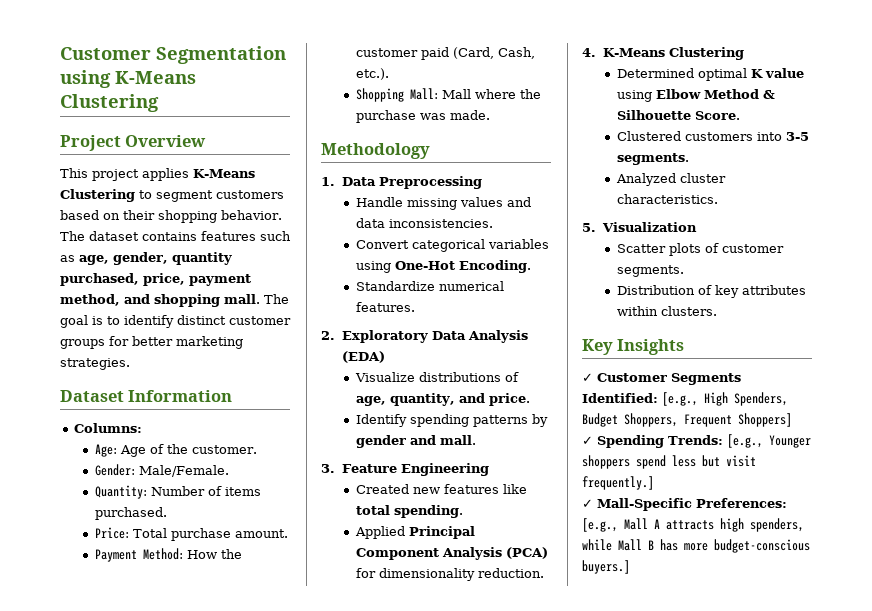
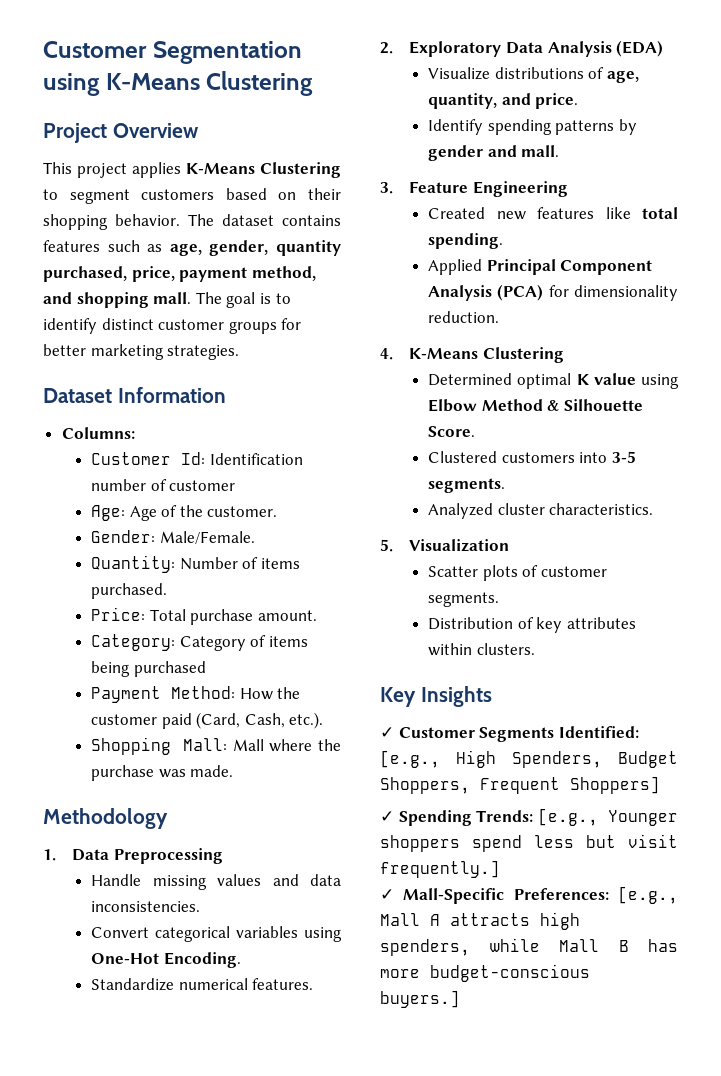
+ Customer Id: Identification number of customer
+ Category: Category of items being purchased

